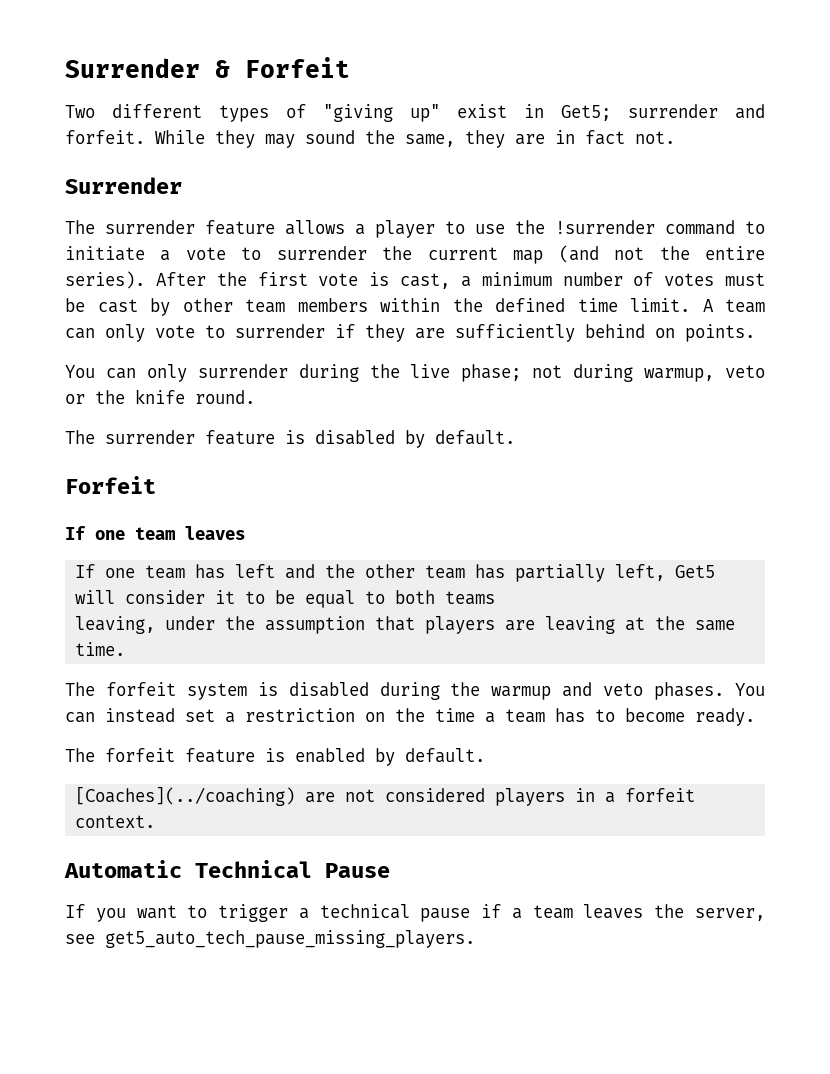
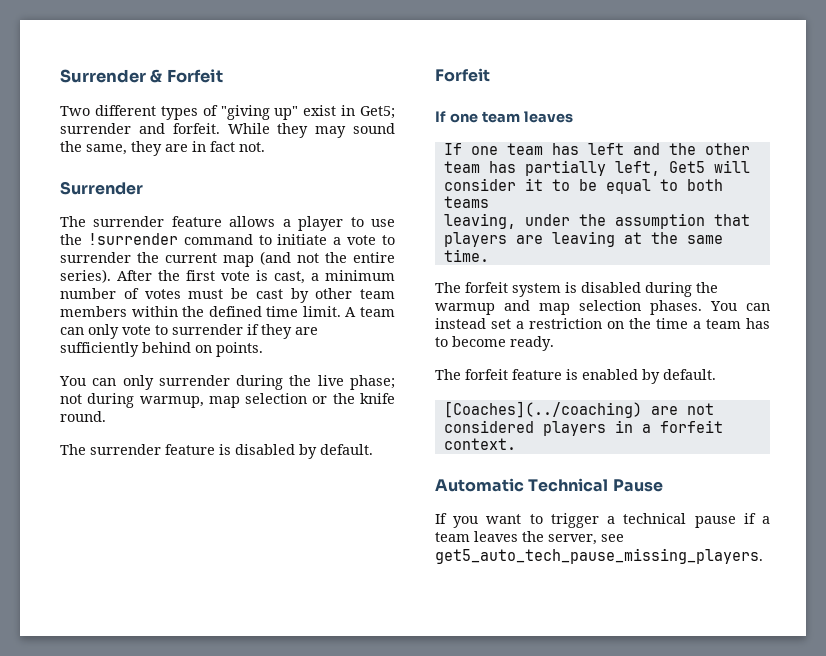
- You can only surrender during the live phase; not during warmup, veto or the knife round.
+ You can only surrender during the live phase; not during warmup, map selection or the knife round.
- The forfeit system is disabled during the warmup and veto phases.
+ The forfeit system is disabled during the warmup and map selection phases.

